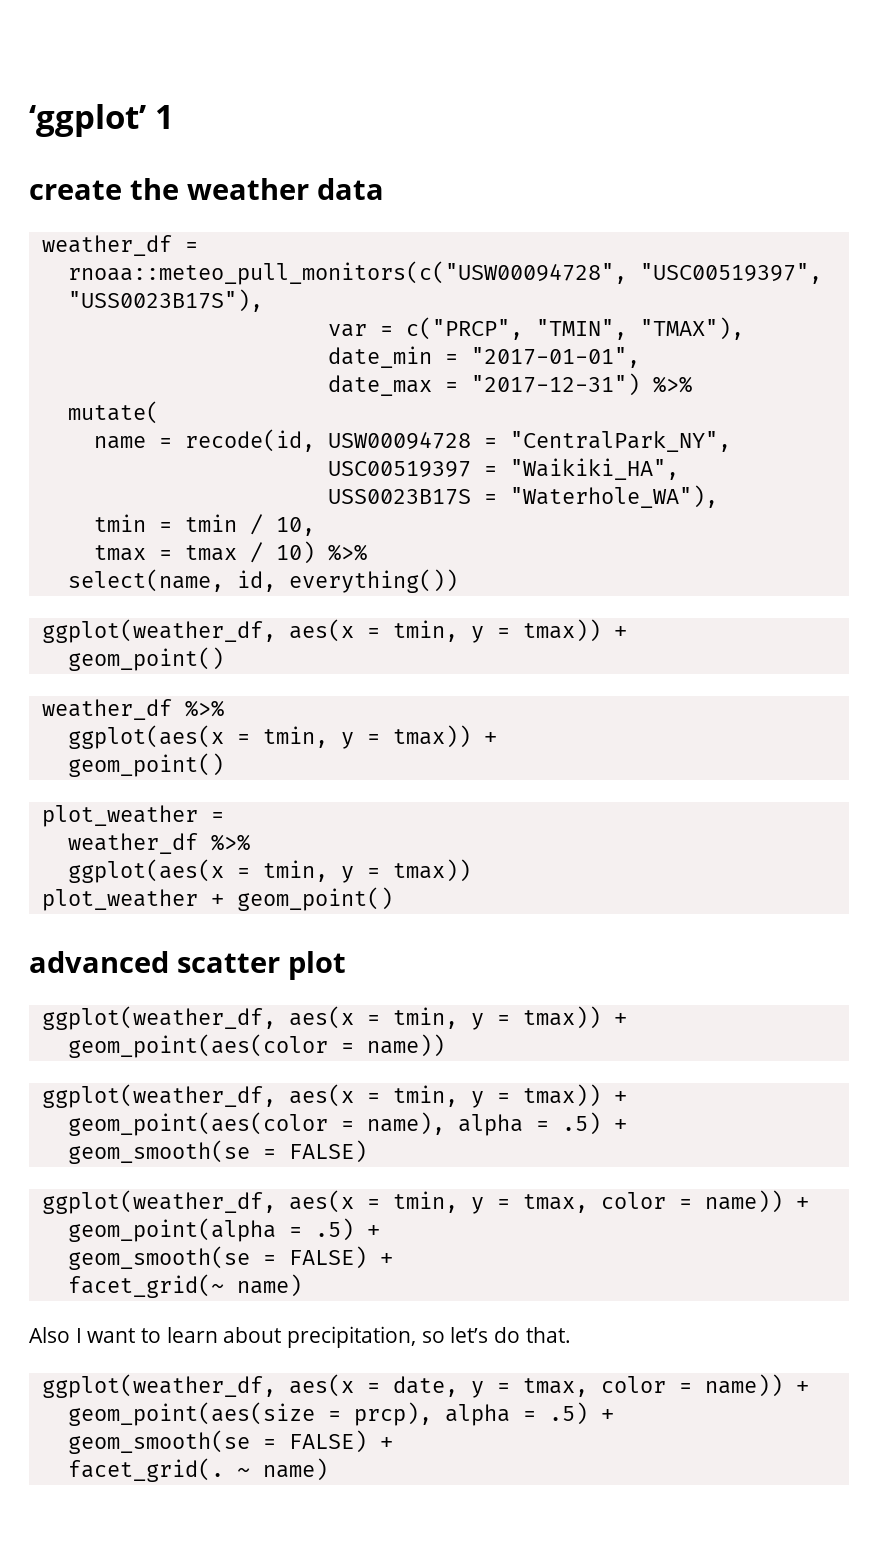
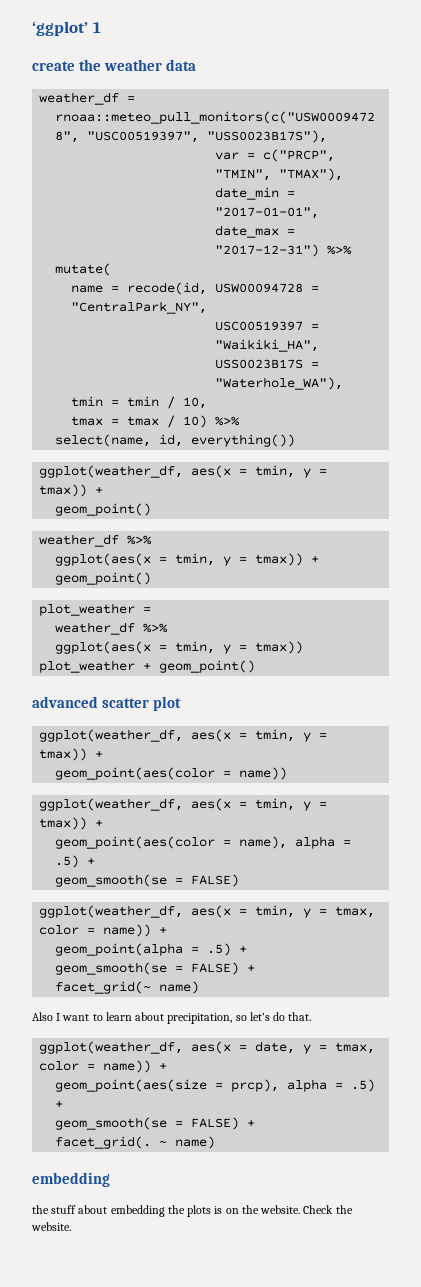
  ~ name)
+ embedding
+ the stuff about embedding the plots is on the website. Check the website.

